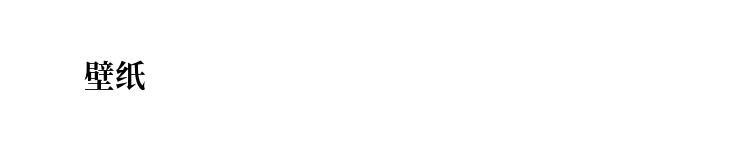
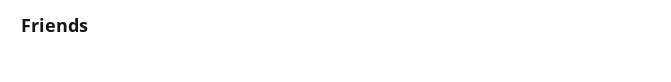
- 壁纸
+ Friends

